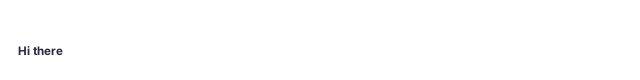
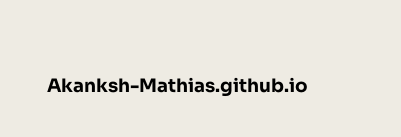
- Hi there
+ Akanksh-Mathias.github.io

